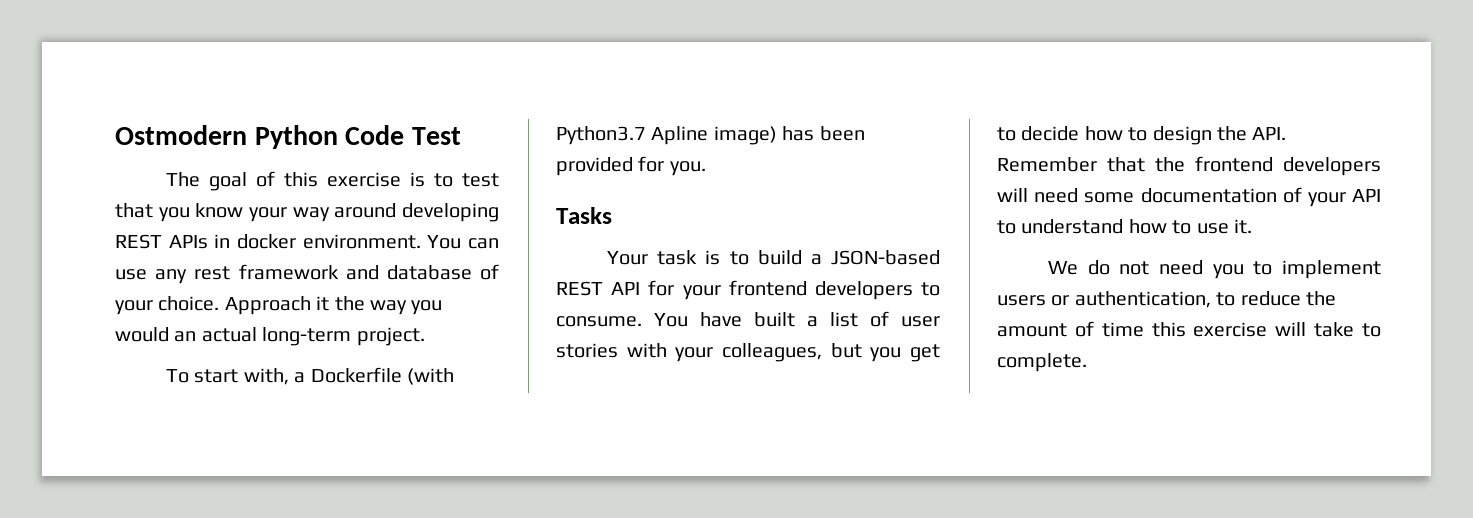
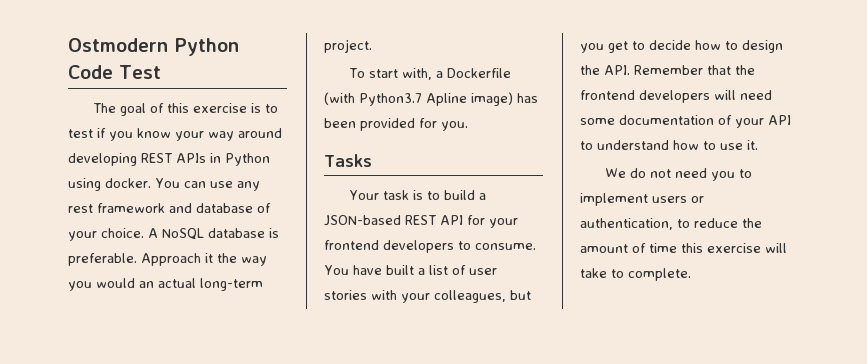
- The goal of this exercise is to test that you know your way around developing REST APIs in docker environment.
+ The goal of this exercise is to test if you know your way around developing REST APIs in Python using docker.
+ A NoSQL database is preferable.

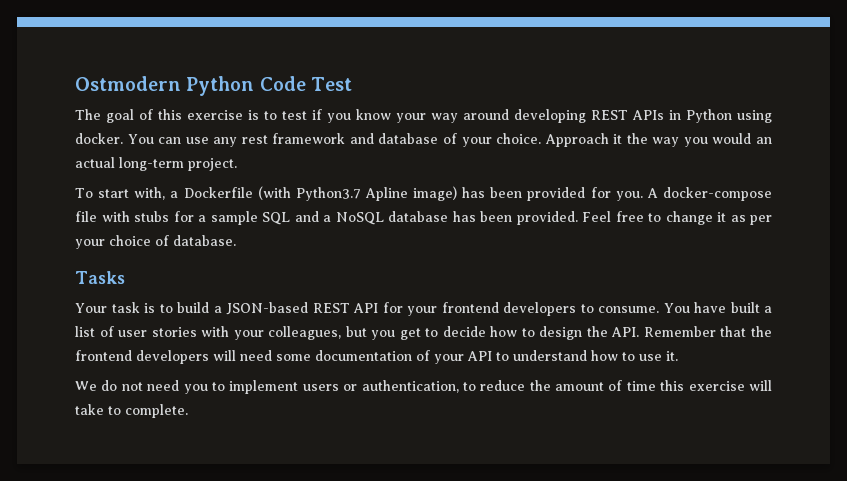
- A NoSQL database is preferable.
+ A docker-compose file with stubs for a sample SQL and a NoSQL database has been provided. Feel free to change it as per your choice of database.

